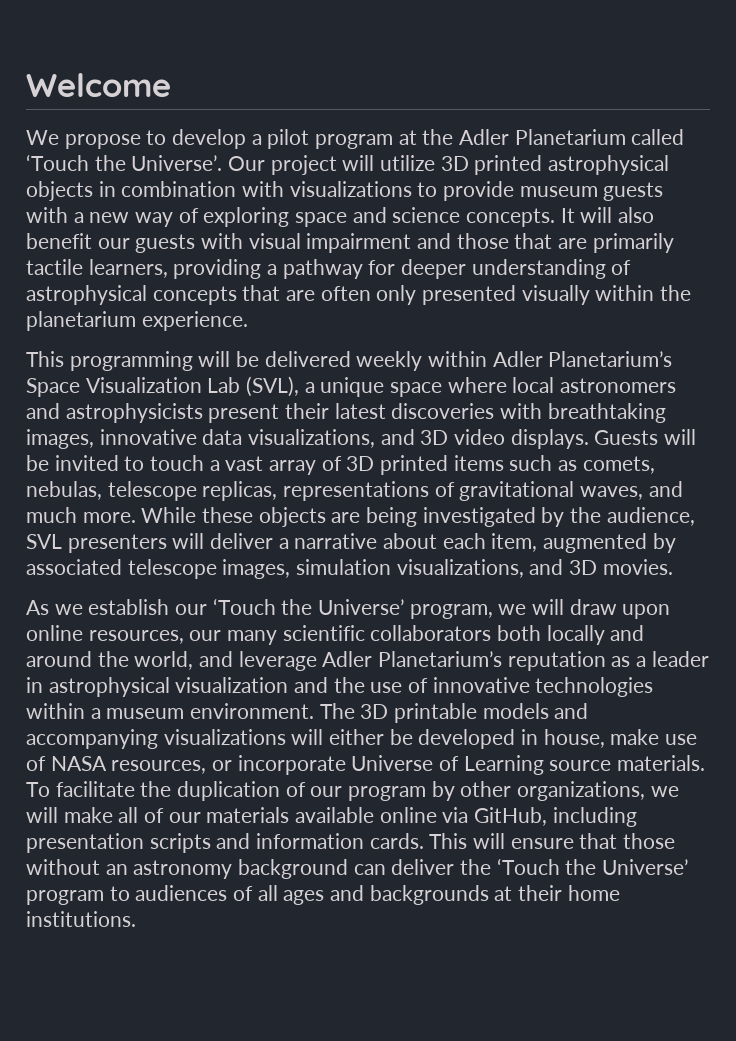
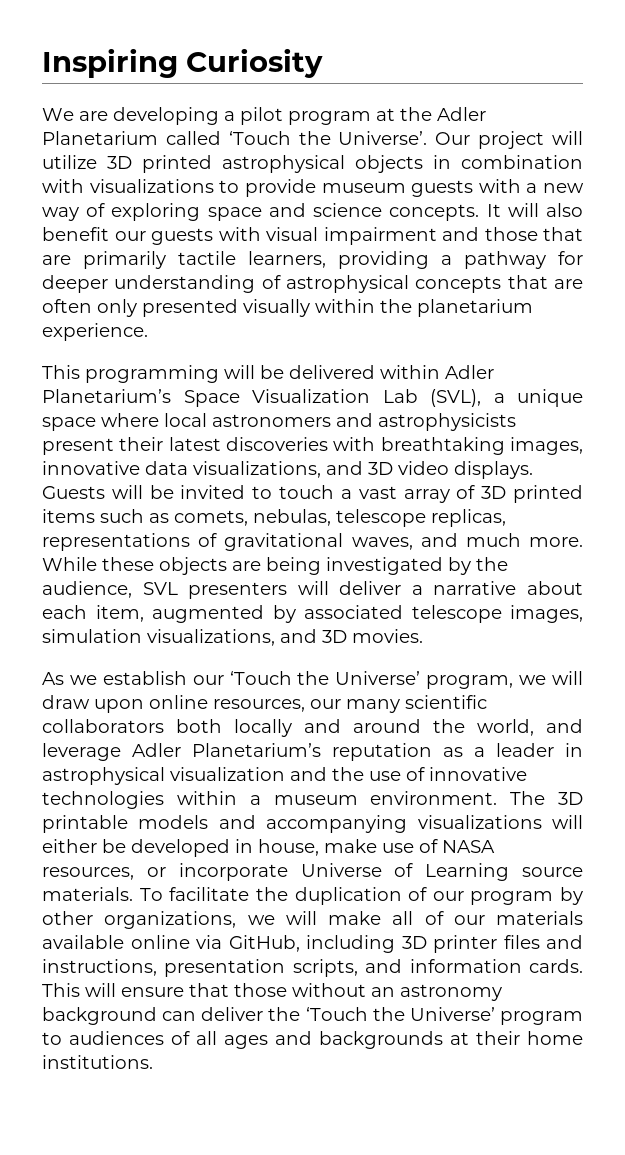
- Welcome
+ Inspiring Curiosity
- We propose to develop a pilot program at the Adler Planetarium called ‘Touch the Universe’.
+ We are developing a pilot program at the Adler Planetarium called ‘Touch the Universe’.
- This programming will be delivered weekly within Adler Planetarium’s Space Visualization Lab (SVL), a unique space where local astronomers and astrophysicists present their latest discoveries with breathtaking images, innovative data visualizations, and 3D video displays.
+ This programming will be delivered within Adler Planetarium’s Space Visualization Lab (SVL), a unique space where local astronomers and astrophysicists present their latest discoveries with breathtaking images, innovative data visualizations, and 3D video displays.
- To facilitate the duplication of our program by other organizations, we will make all of our materials available online via GitHub, including presentation scripts and information cards.
+ To facilitate the duplication of our program by other organizations, we will make all of our materials available online via GitHub, including 3D printer files and instructions, presentation scripts, and information cards.

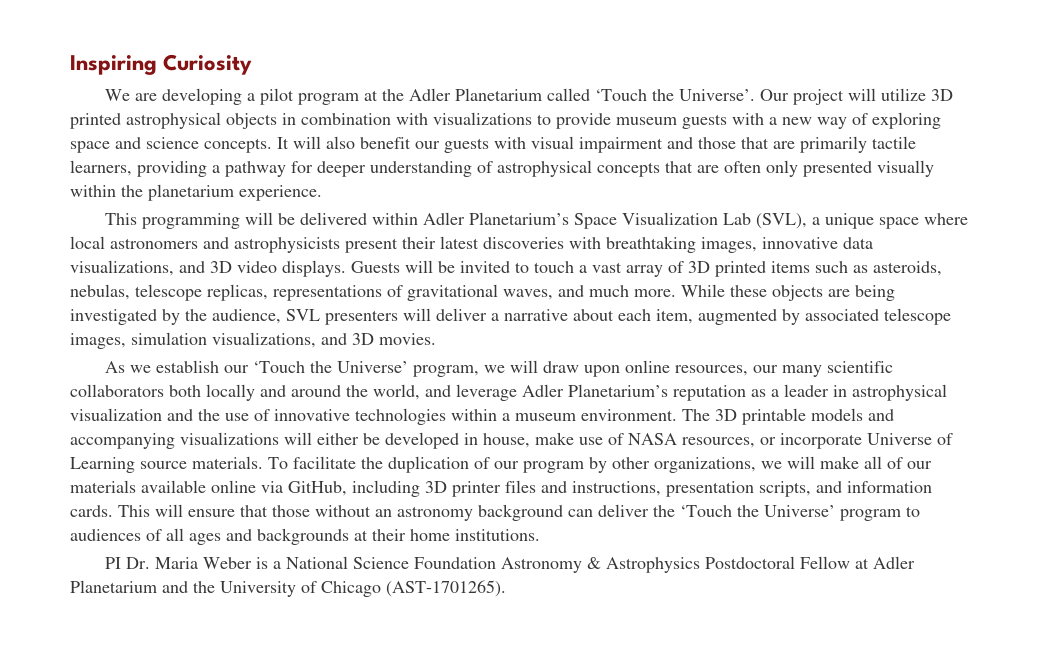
- Guests will be invited to touch a vast array of 3D printed items such as comets, nebulas, telescope replicas, representations of gravitational waves, and much more.
+ Guests will be invited to touch a vast array of 3D printed items such as asteroids, nebulas, telescope replicas, representations of gravitational waves, and much more.
+ PI Dr. Maria Weber is a National Science Foundation Astronomy & Astrophysics Postdoctoral Fellow at Adler Planetarium and the University of Chicago (AST-1701265).

